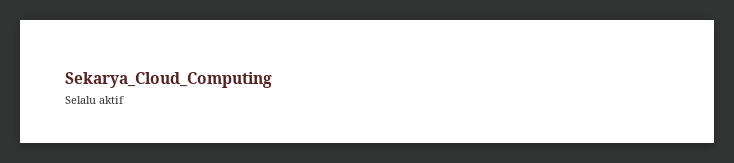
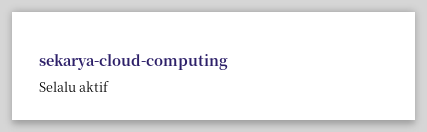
- Sekarya_Cloud_Computing
+ sekarya-cloud-computing

